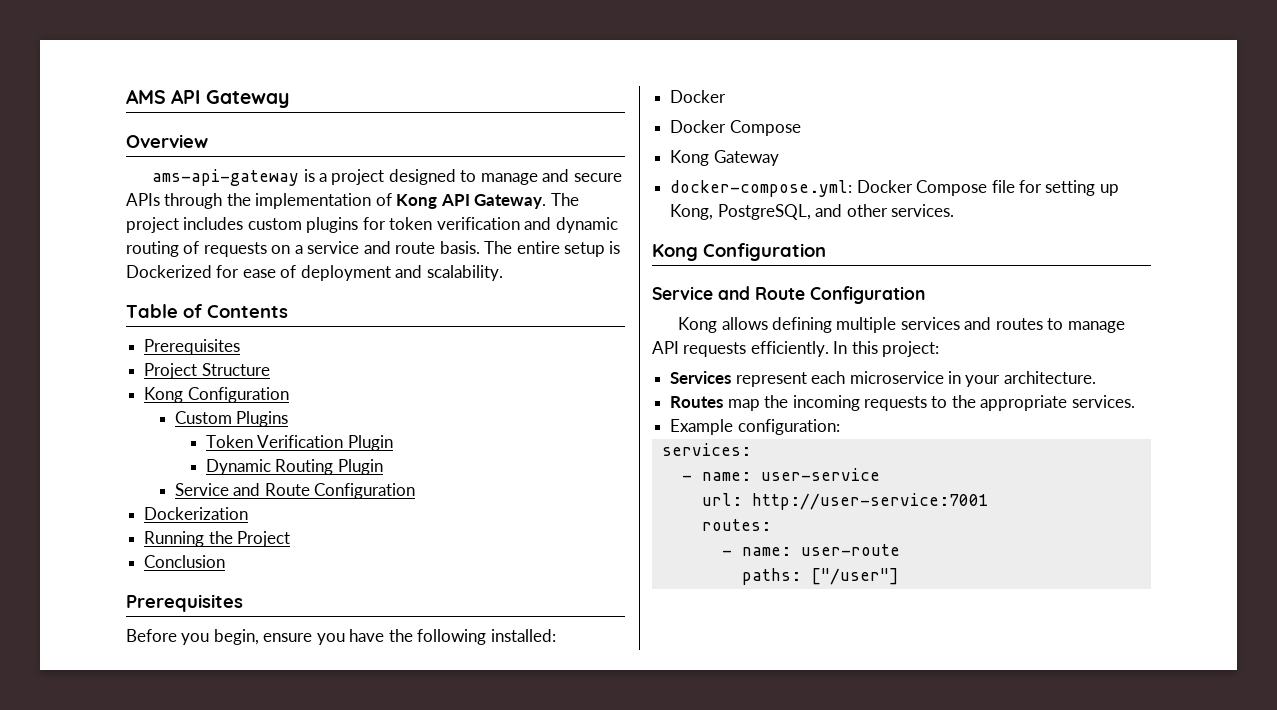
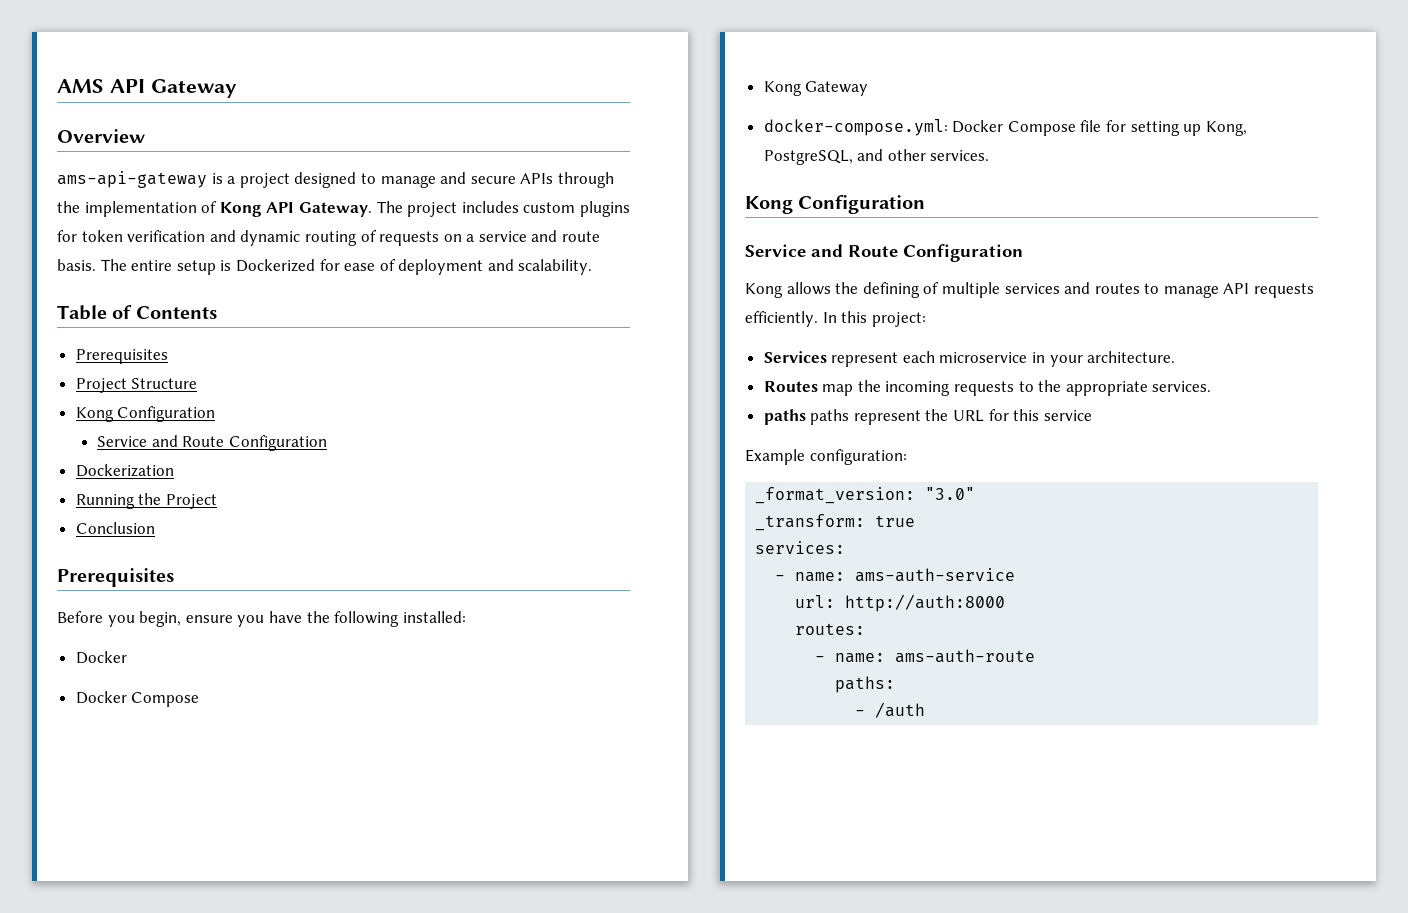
- Custom Plugins
- Token Verification Plugin
- Dynamic Routing Plugin
- Kong allows defining multiple services and routes to manage API requests efficiently.
+ Kong allows the defining of multiple services and routes to manage API requests efficiently.
+ paths paths represent the URL for this service
  Example configuration:
+ _format_version: "3.0"
+ _transform: true
- - name: user-service
+ - name: ams-auth-service
- url: http://user-service:7001
+ url: http://auth:8000
- - name: user-route
+ - name: ams-auth-route
- paths: ["/user"]
+ paths:
+ - /auth

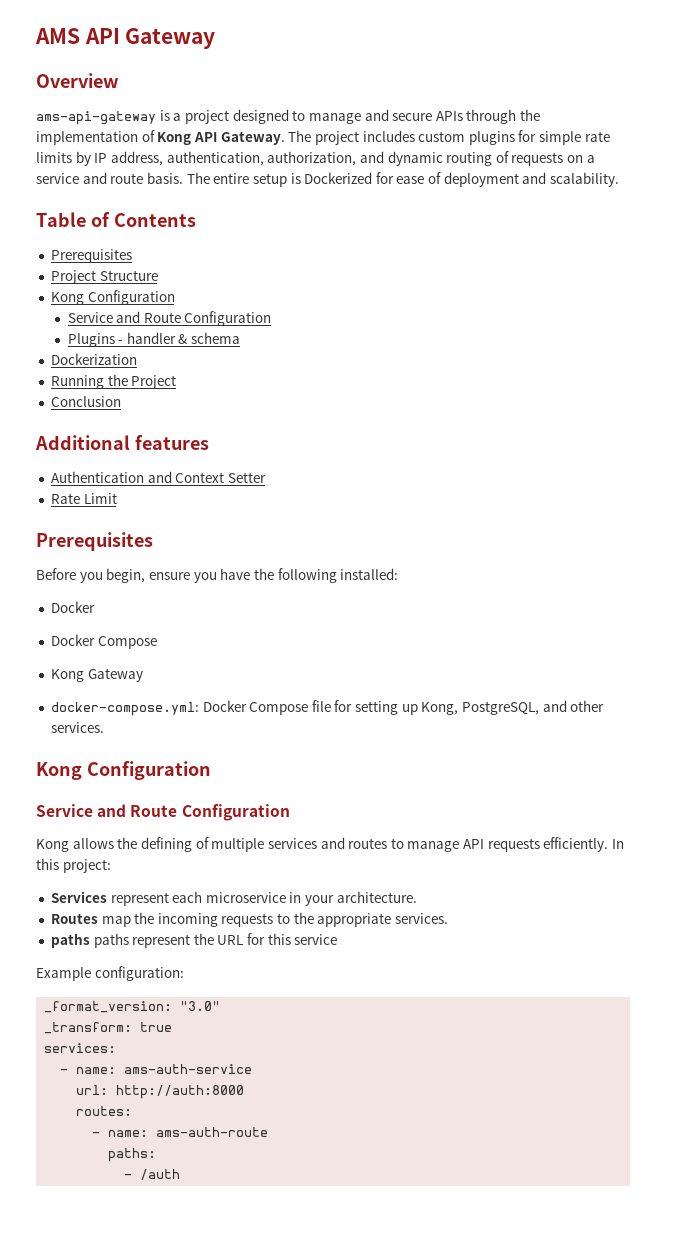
- The project includes custom plugins for token verification and dynamic routing of requests on a service and route basis.
+ The project includes custom plugins for simple rate limits by IP address, authentication, authorization, and dynamic routing of requests on a service and route basis.
+ Plugins - handler & schema
+ Additional features
+ Authentication and Context Setter
+ Rate Limit

